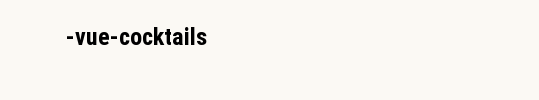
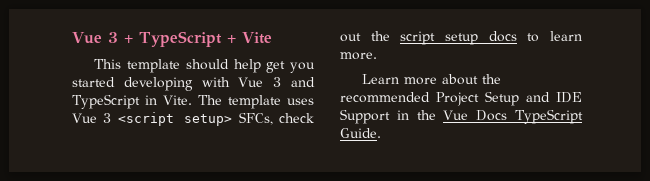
- -vue-cocktails
+ Vue 3 + TypeScript + Vite
+ This template should help get you started developing with Vue 3 and TypeScript in Vite. The template uses Vue 3 <script setup> SFCs, check out the script setup docs to learn more.
+ Learn more about the recommended Project Setup and IDE Support in the Vue Docs TypeScript Guide.

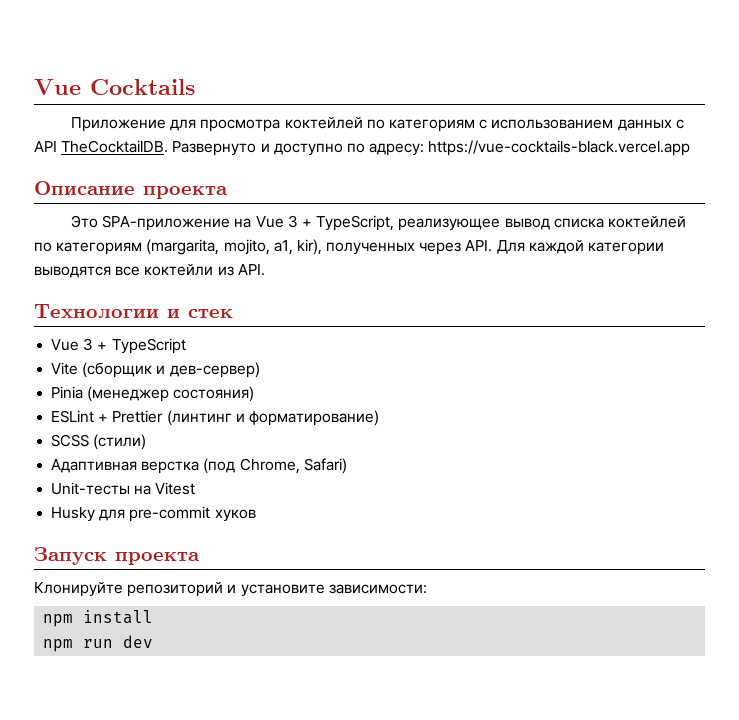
- Vue 3 + TypeScript + Vite
- This template should help get you started developing with Vue 3 and TypeScript in Vite. The template uses Vue 3 <script setup> SFCs, check out the script setup docs to learn more.
- Learn more about the recommended Project Setup and IDE Support in the Vue Docs TypeScript Guide.
+ Vue Cocktails
+ Приложение для просмотра коктейлей по категориям с использованием данных с API TheCocktailDB. Развернуто и доступно по адресу: https://vue-cocktails-black.vercel.app
+ Описание проекта
+ Это SPA-приложение на Vue 3 + TypeScript, реализующее вывод списка коктейлей по категориям (margarita, mojito, a1, kir), полученных через API. Для каждой категории выводятся все коктейли из API.
+ Технологии и стек
+ Vue 3 + TypeScript
+ Vite (сборщик и дев-сервер)
+ Pinia (менеджер состояния)
+ ESLint + Prettier (линтинг и форматирование)
+ SCSS (стили)
+ Адаптивная верстка (под Chrome, Safari)
+ Unit-тесты на Vitest
+ Husky для pre-commit хуков
+ Запуск проекта
+ Клонируйте репозиторий и установите зависимости:
+ npm install
+ npm run dev

